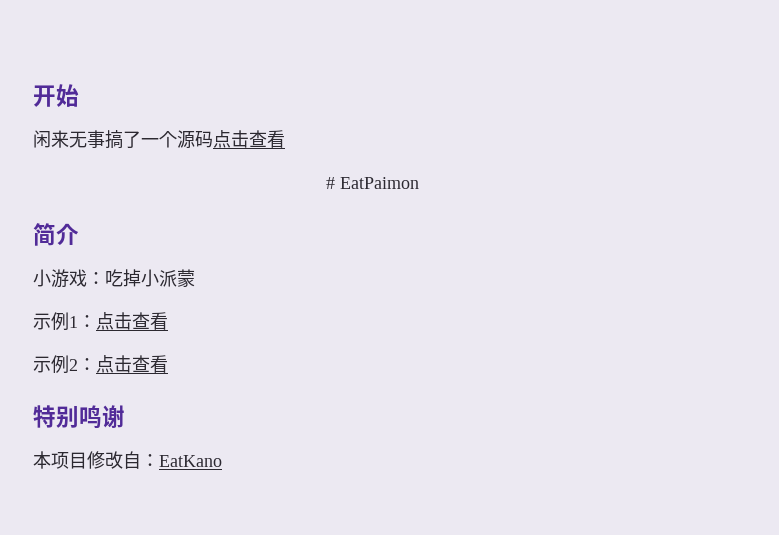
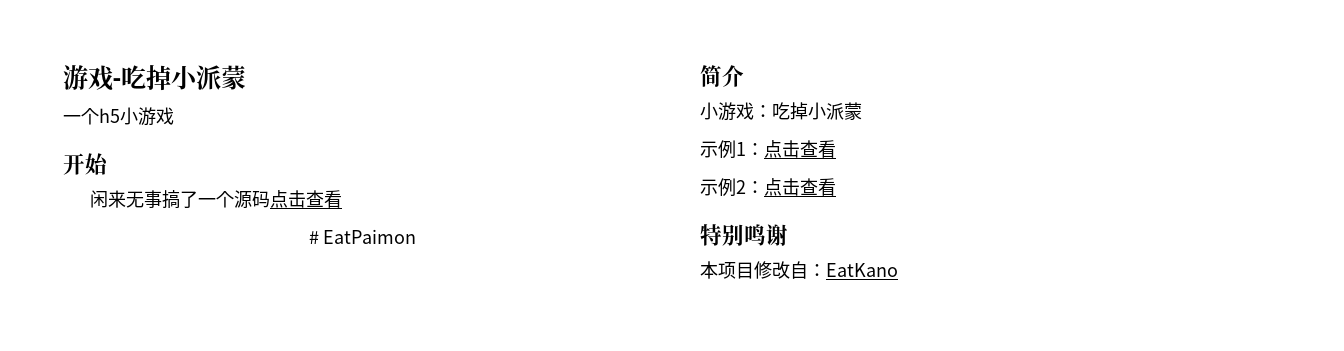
+ 游戏-吃掉小派蒙
+ 一个h5小游戏

